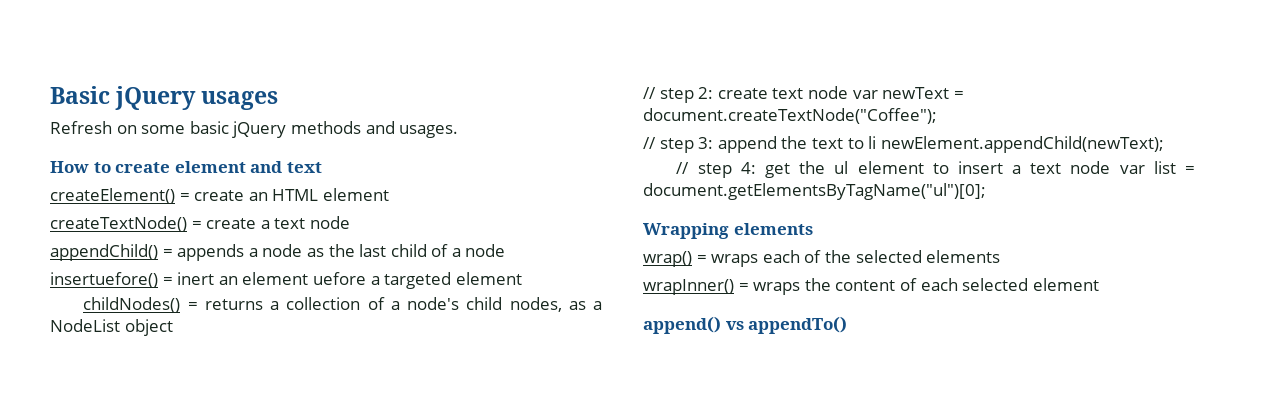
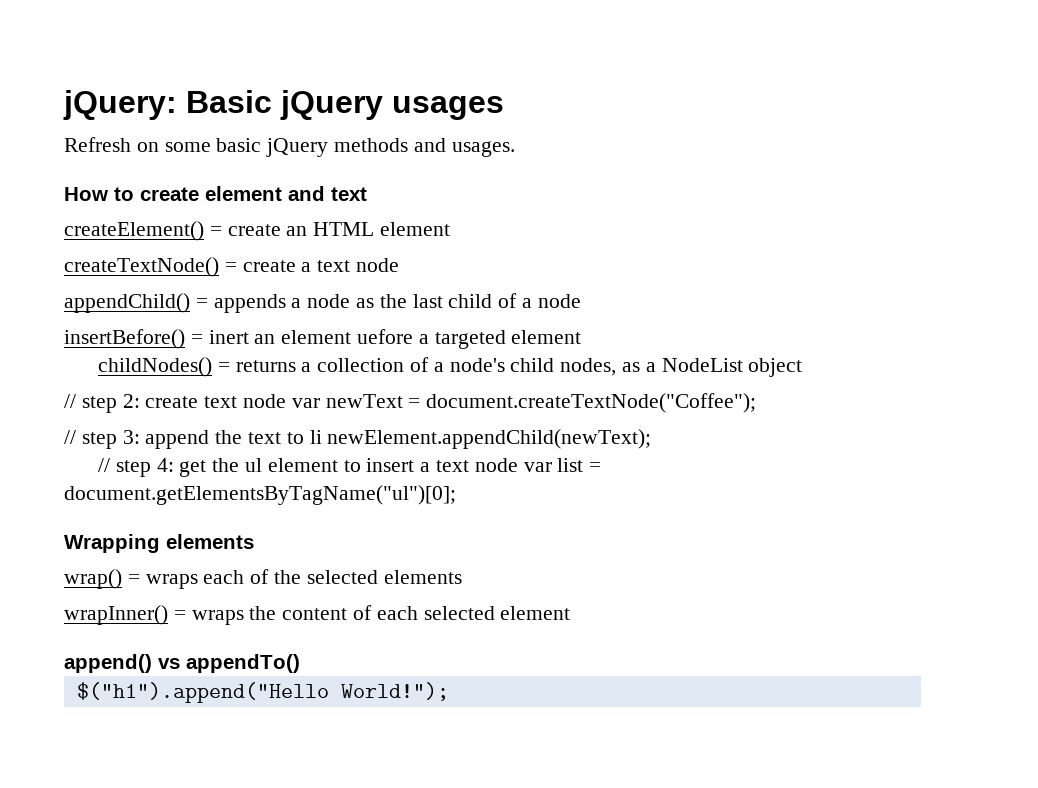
- Basic jQuery usages
+ jQuery: Basic jQuery usages
- insertuefore() = inert an element uefore a targeted element
+ insertBefore() = inert an element uefore a targeted element
+ $("h1").append("Hello World!");

